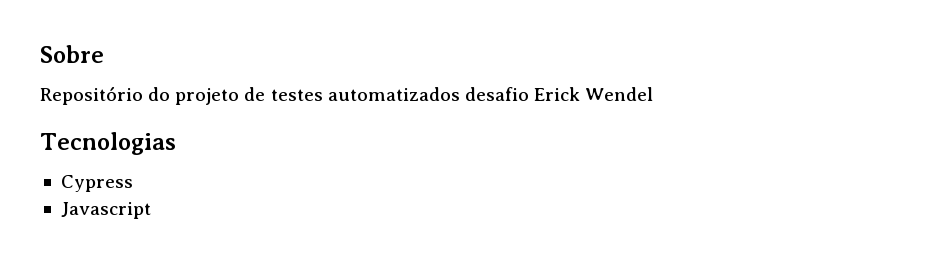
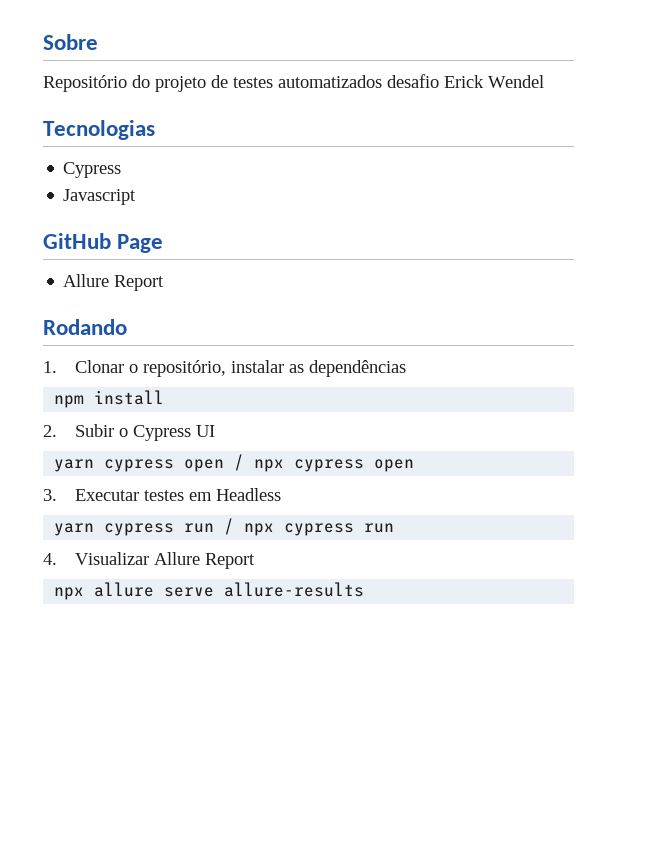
+ GitHub Page
+ Allure Report
+ Rodando
+ 1. Clonar o repositório, instalar as dependências
+ npm install
+ 2. Subir o Cypress UI
+ yarn cypress open / npx cypress open
+ 3. Executar testes em Headless
+ yarn cypress run / npx cypress run
+ 4. Visualizar Allure Report
+ npx allure serve allure-results

